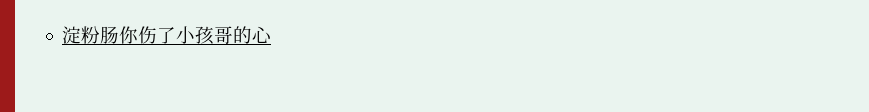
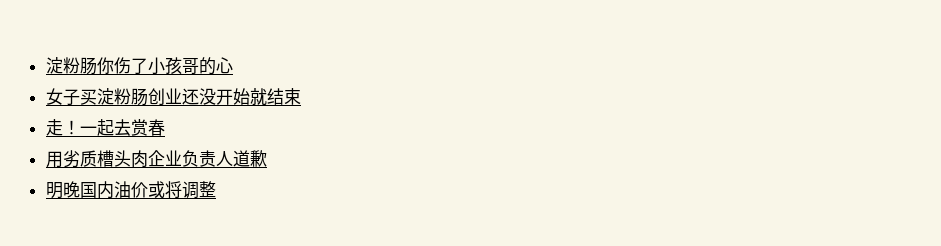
+ 女子买淀粉肠创业还没开始就结束
+ 走！一起去赏春
+ 用劣质槽头肉企业负责人道歉
+ 明晚国内油价或将调整

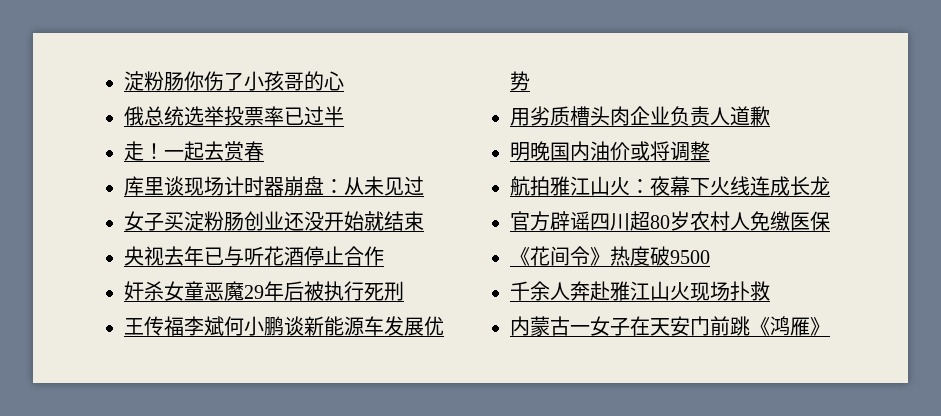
+ 俄总统选举投票率已过半
+ 走！一起去赏春
+ 库里谈现场计时器崩盘：从未见过
- 走！一起去赏春
+ 央视去年已与听花酒停止合作
+ 奸杀女童恶魔29年后被执行死刑
+ 王传福李斌何小鹏谈新能源车发展优势
+ 航拍雅江山火：夜幕下火线连成长龙
+ 官方辟谣四川超80岁农村人免缴医保
+ 《花间令》热度破9500
+ 千余人奔赴雅江山火现场扑救
+ 内蒙古一女子在天安门前跳《鸿雁》

